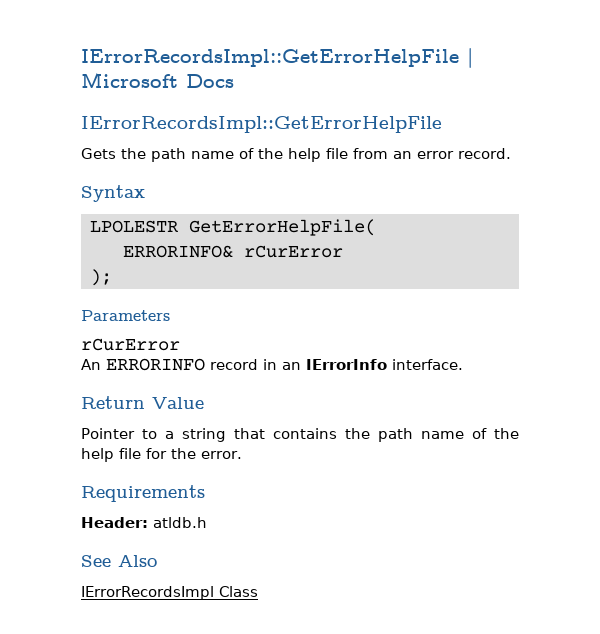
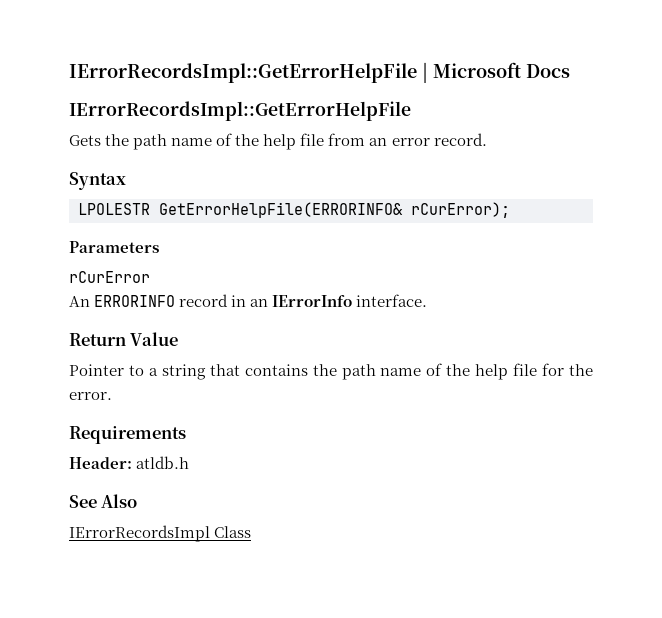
- LPOLESTR GetErrorHelpFile(
- ERRORINFO& rCurError
- );
+ LPOLESTR GetErrorHelpFile(ERRORINFO& rCurError);

